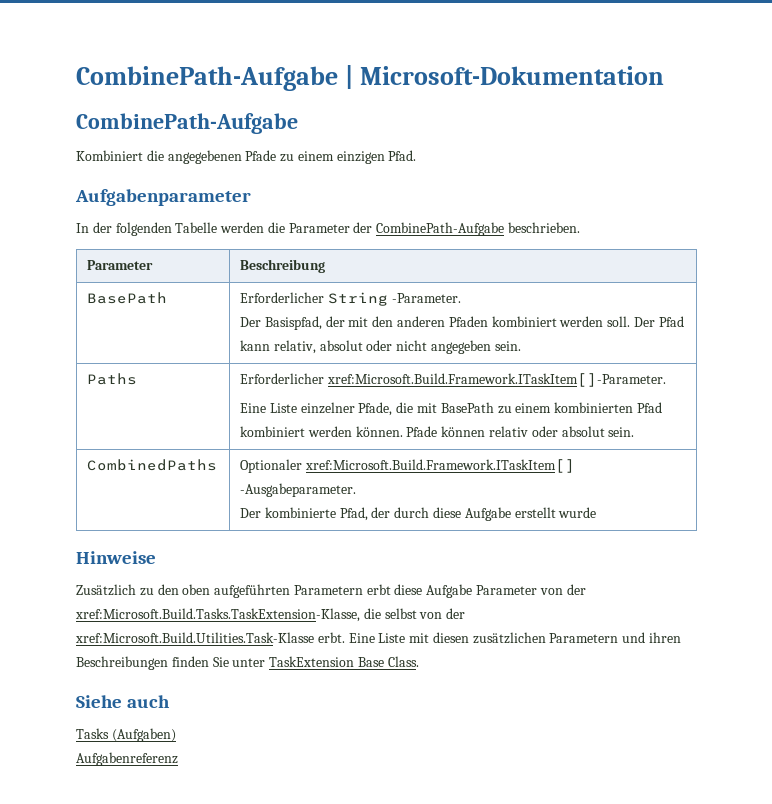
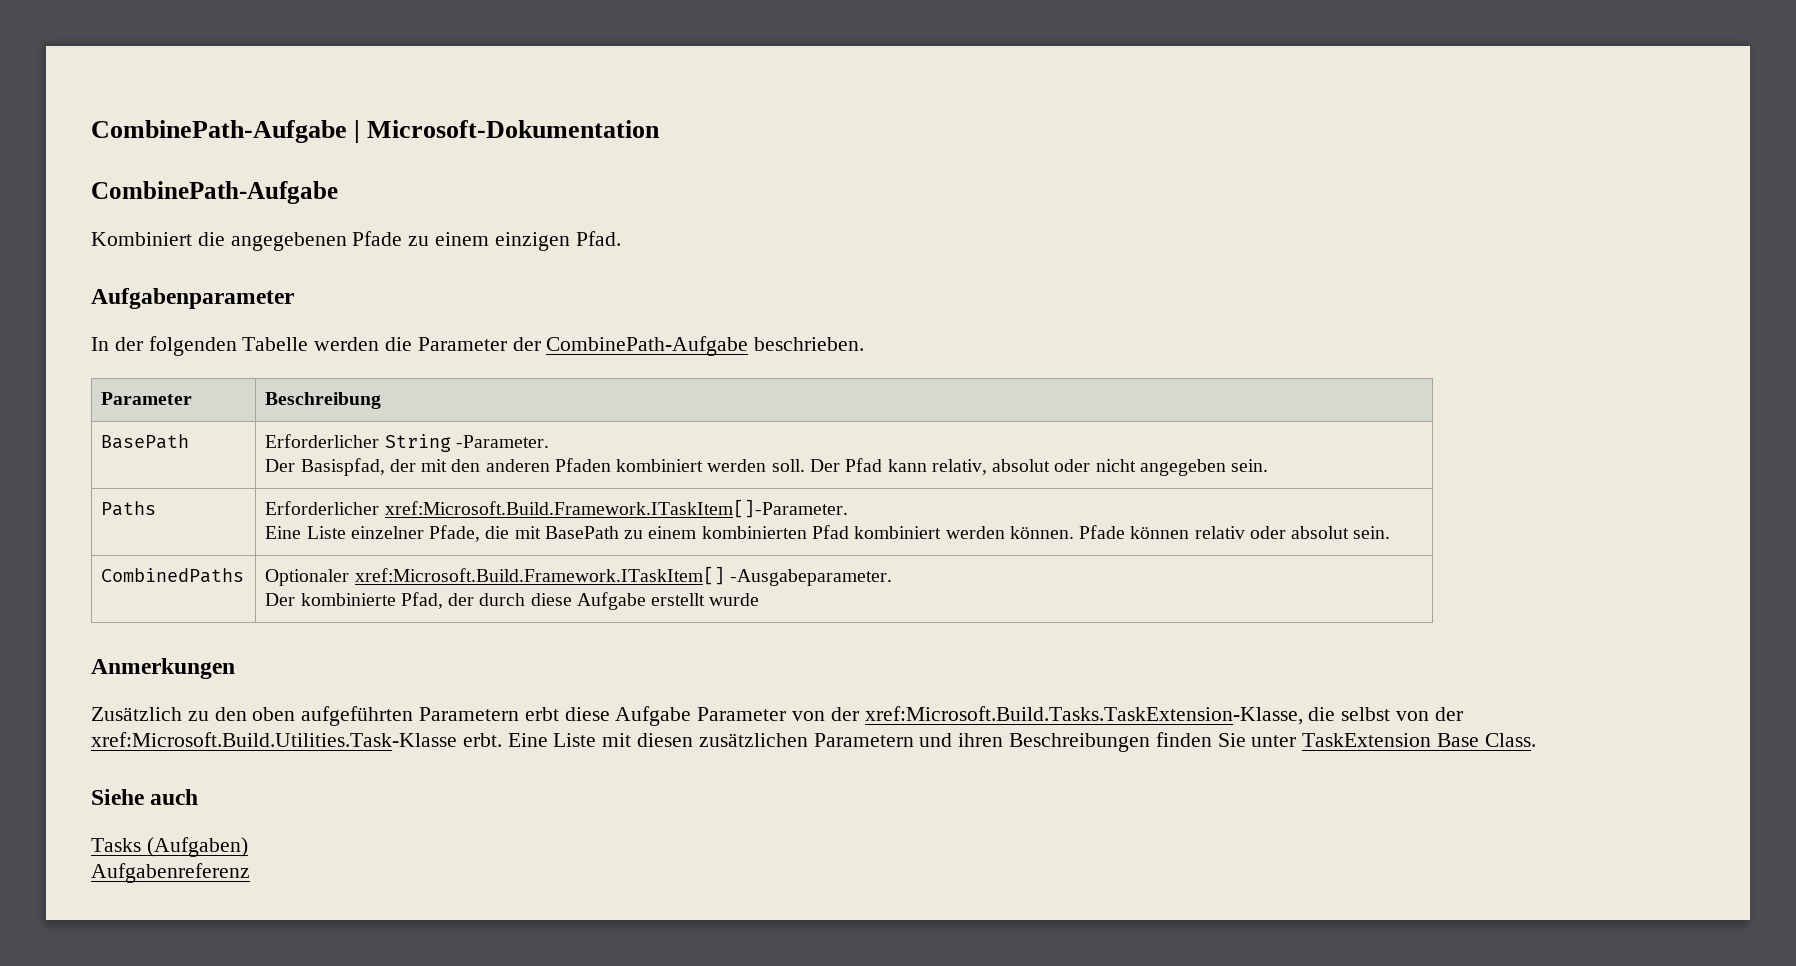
- Hinweise
+ Anmerkungen

